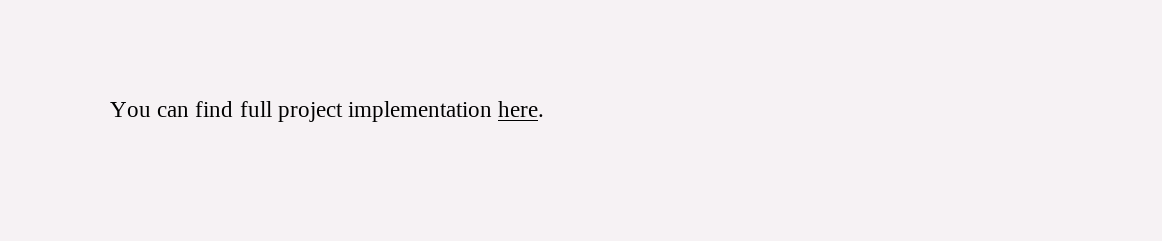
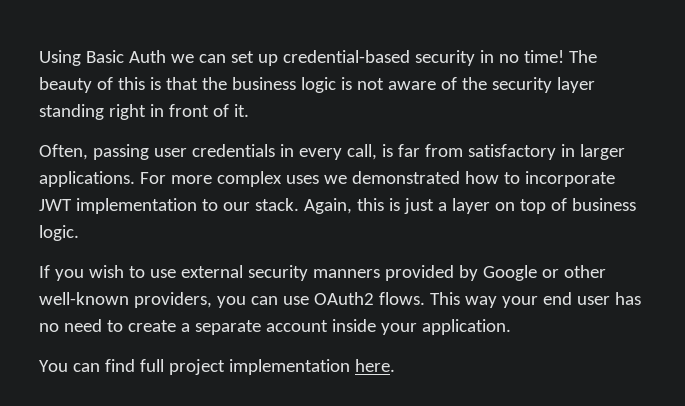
+ Using Basic Auth we can set up credential-based security in no time! The beauty of this is that the business logic is not aware of the security layer standing right in front of it.
+ Often, passing user credentials in every call, is far from satisfactory in larger applications. For more complex uses we demonstrated how to incorporate JWT implementation to our stack. Again, this is just a layer on top of business logic.
+ If you wish to use external security manners provided by Google or other well-known providers, you can use OAuth2 flows. This way your end user has no need to create a separate account inside your application.

